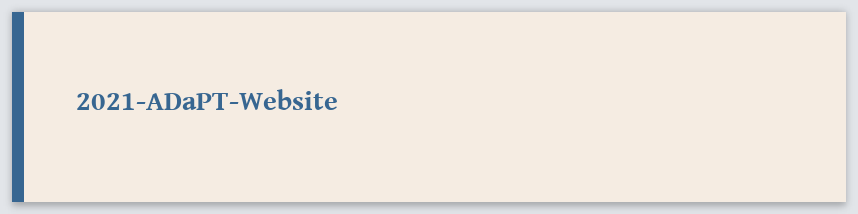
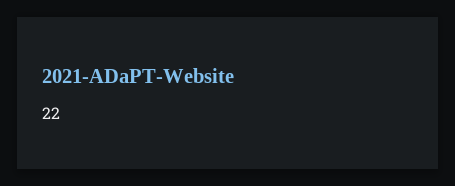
+ 22

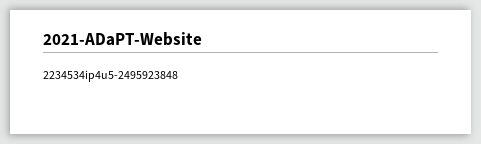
- 22
+ 2234534ip4u5-2495923848

